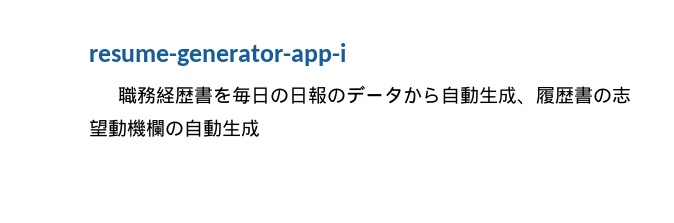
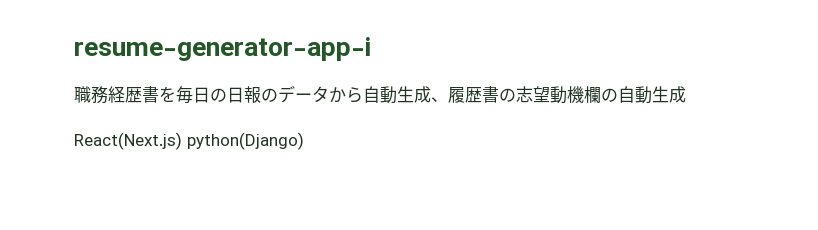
+ React(Next.js) python(Django)

